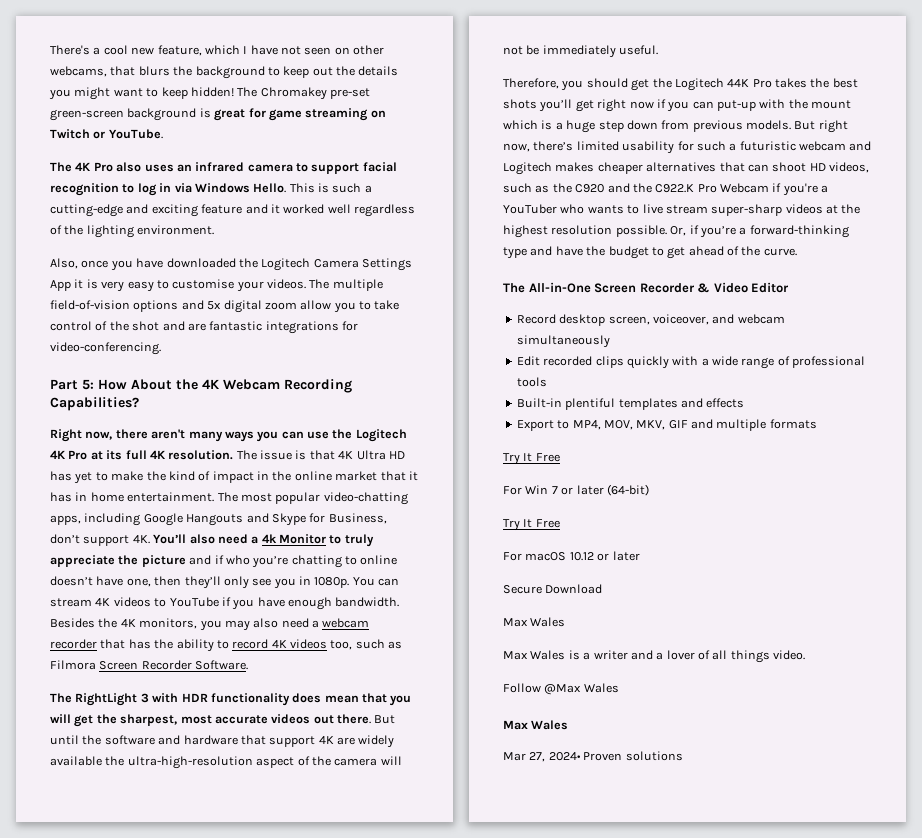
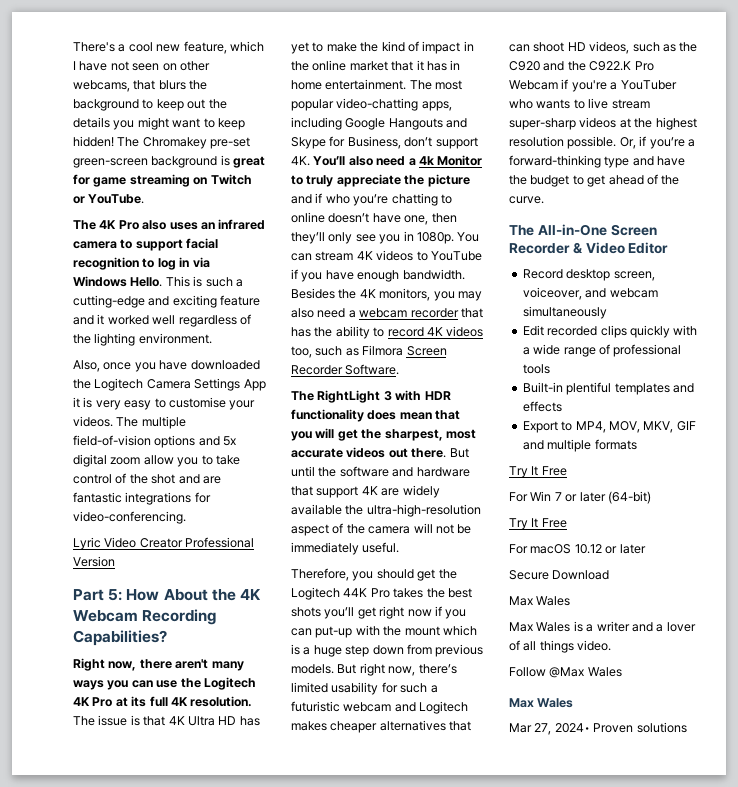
+ Lyric Video Creator Professional Version

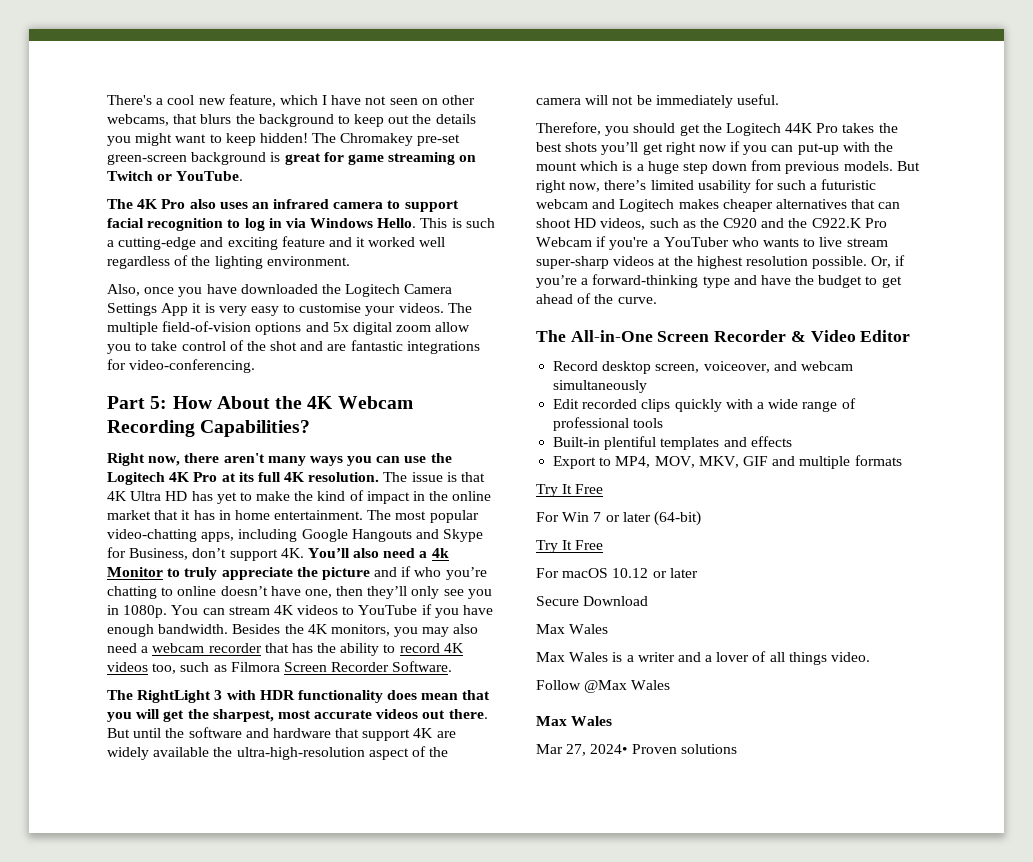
- Lyric Video Creator Professional Version

